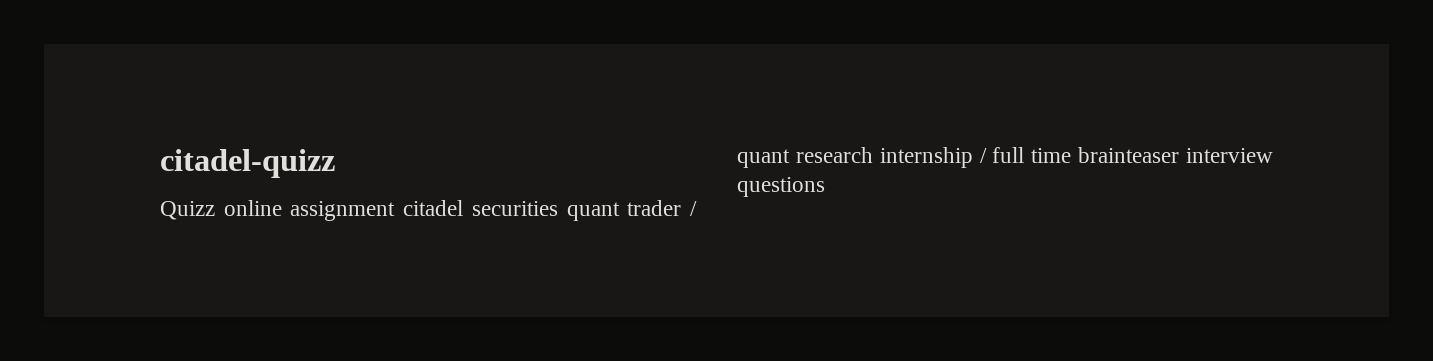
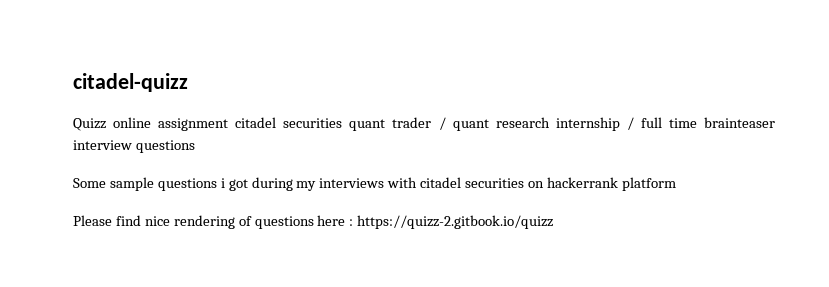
+ Some sample questions i got during my interviews with citadel securities on hackerrank platform
+ Please find nice rendering of questions here : https://quizz-2.gitbook.io/quizz

